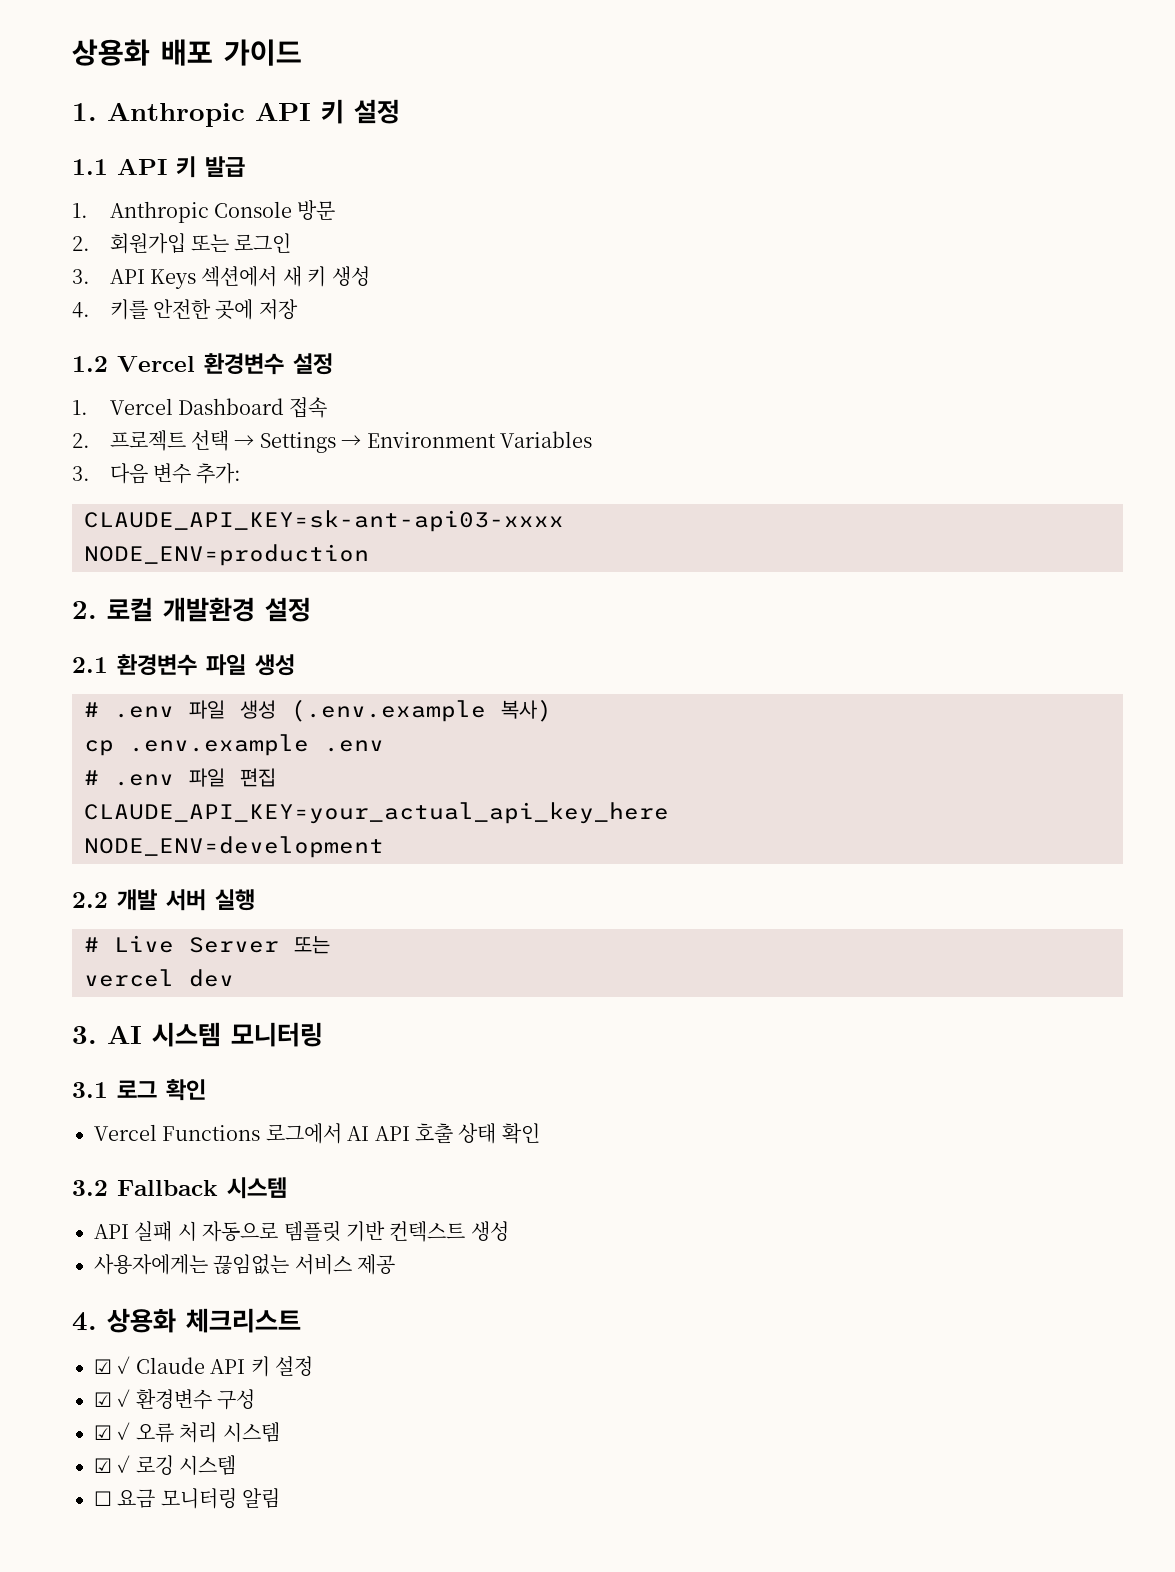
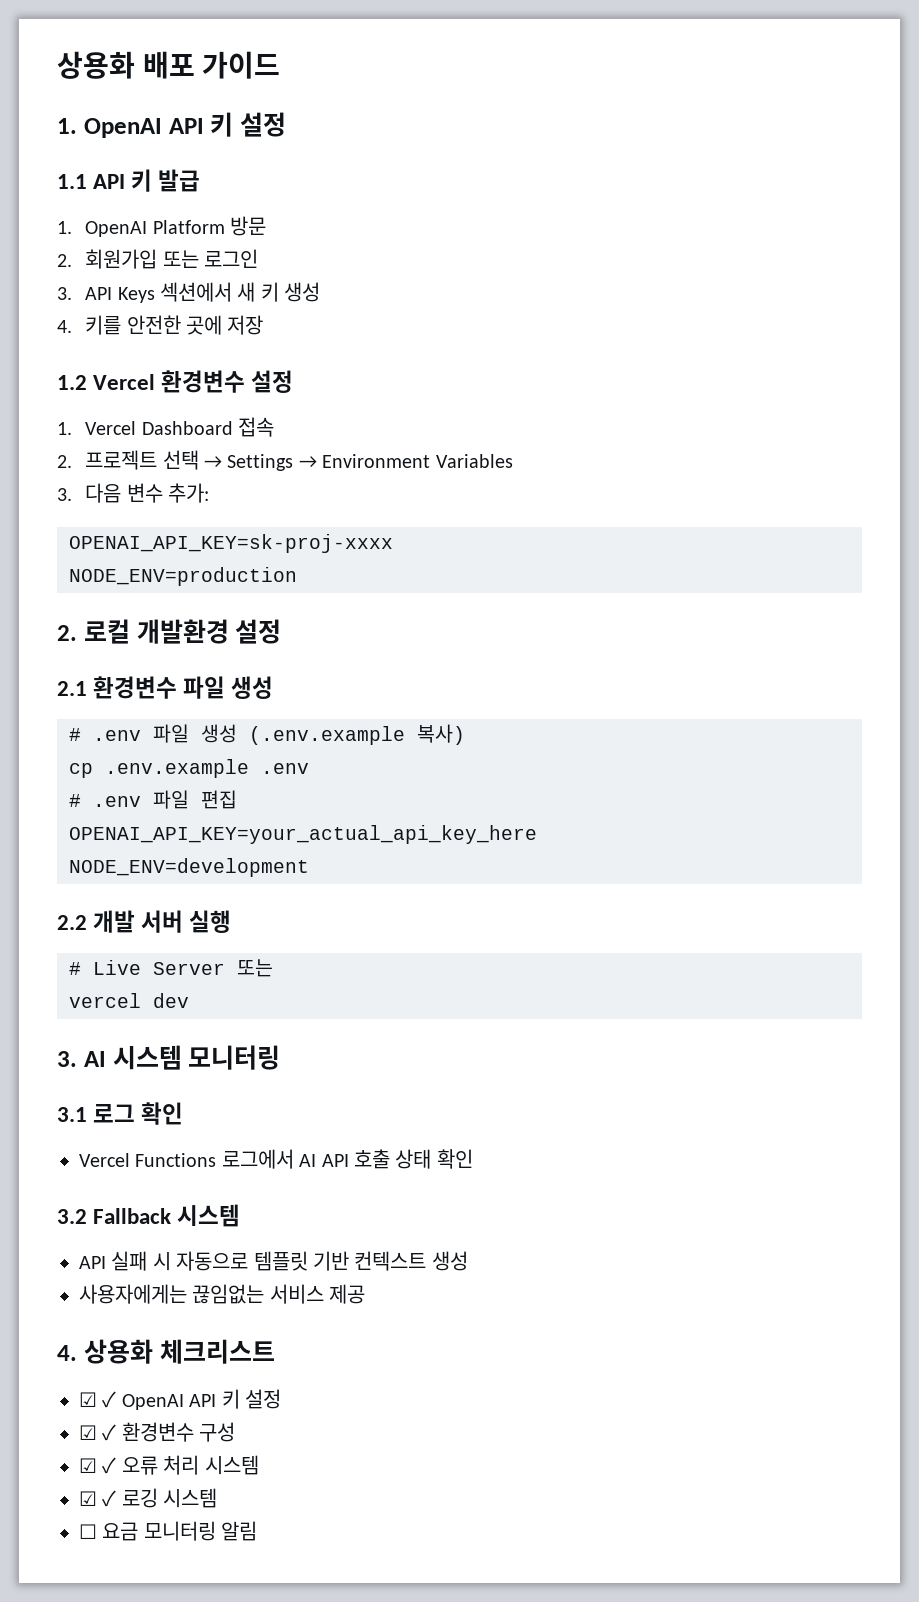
- 1. Anthropic API 키 설정
+ 1. OpenAI API 키 설정
- 1. Anthropic Console 방문
+ 1. OpenAI Platform 방문
- CLAUDE_API_KEY=sk-ant-api03-xxxx
+ OPENAI_API_KEY=sk-proj-xxxx
- CLAUDE_API_KEY=your_actual_api_key_here
+ OPENAI_API_KEY=your_actual_api_key_here
- ☑ ✓ Claude API 키 설정
+ ☑ ✓ OpenAI API 키 설정

